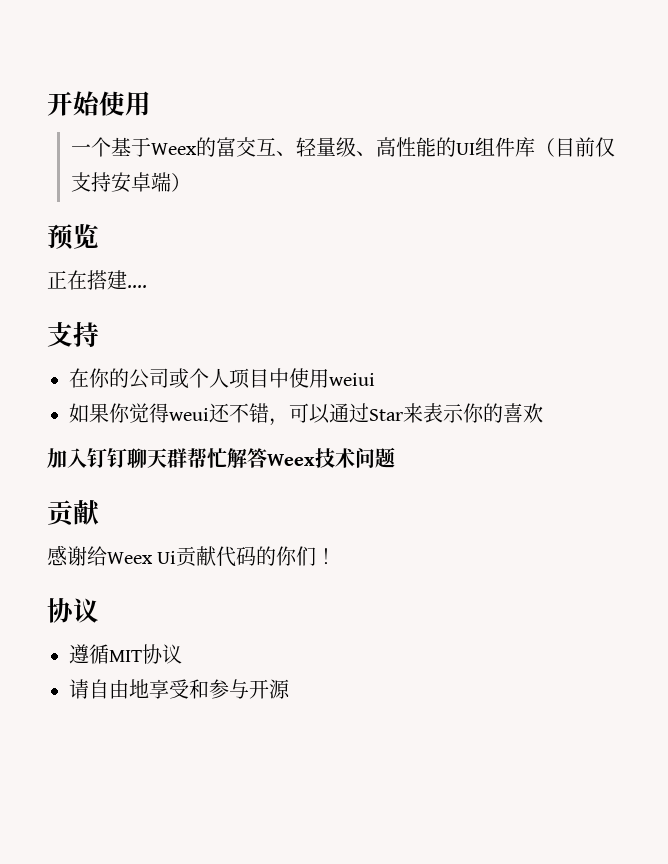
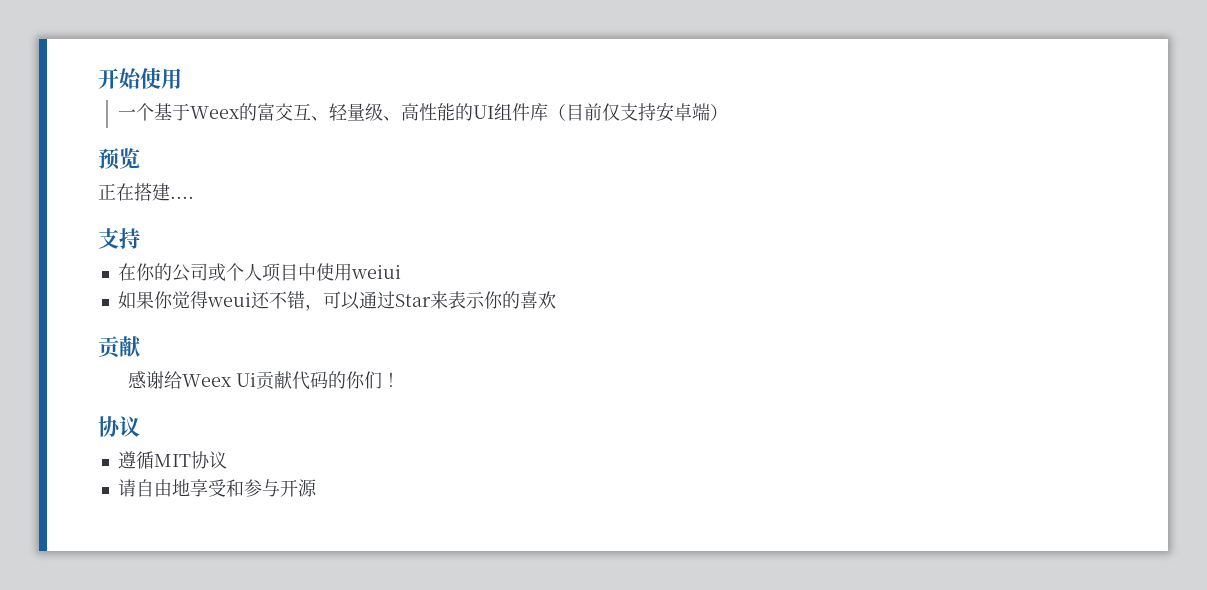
- 加入钉钉聊天群帮忙解答Weex技术问题

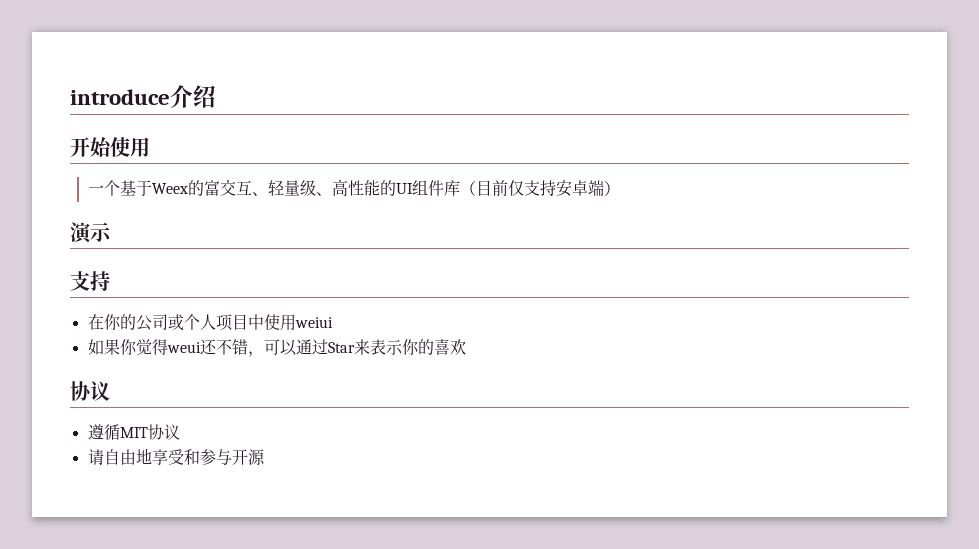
+ introduce介绍
- 预览
- 正在搭建....
+ 演示
  如果你觉得weui还不错，可以通过Star来表示你的喜欢
- 贡献
- 感谢给Weex Ui贡献代码的你们！

